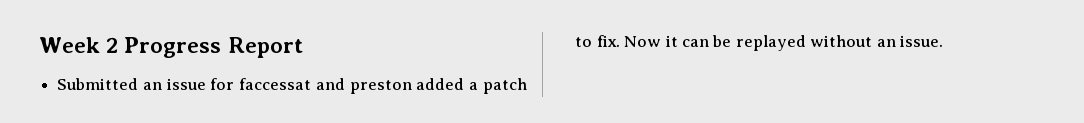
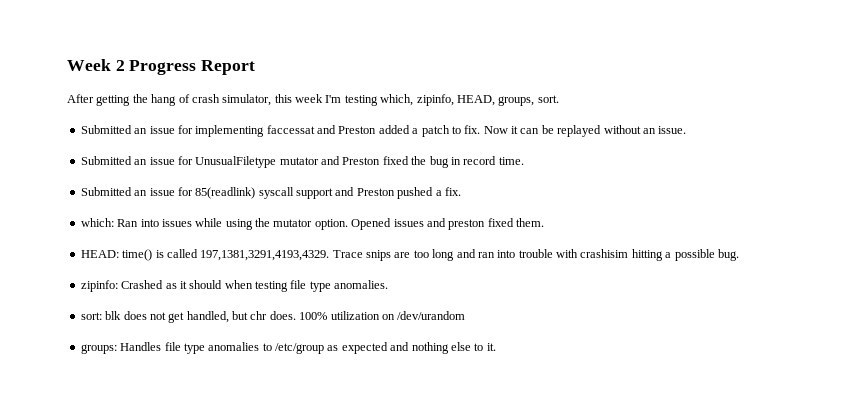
- Submitted an issue for faccessat and preston added a patch to fix.
+ After getting the hang of crash simulator, this week I'm testing which, zipinfo, HEAD, groups, sort.
+ Submitted an issue for implementing faccessat and Preston added a patch to fix.
+ Submitted an issue for UnusualFiletype mutator and Preston fixed the bug in record time.
+ Submitted an issue for 85(readlink) syscall support and Preston pushed a fix.
+ which: Ran into issues while using the mutator option. Opened issues and preston fixed them.
+ HEAD: time() is called 197,1381,3291,4193,4329. Trace snips are too long and ran into trouble with crashisim hitting a possible bug.
+ zipinfo: Crashed as it should when testing file type anomalies.
+ sort: blk does not get handled, but chr does. 100% utilization on /dev/urandom
+ groups: Handles file type anomalies to /etc/group as expected and nothing else to it.

